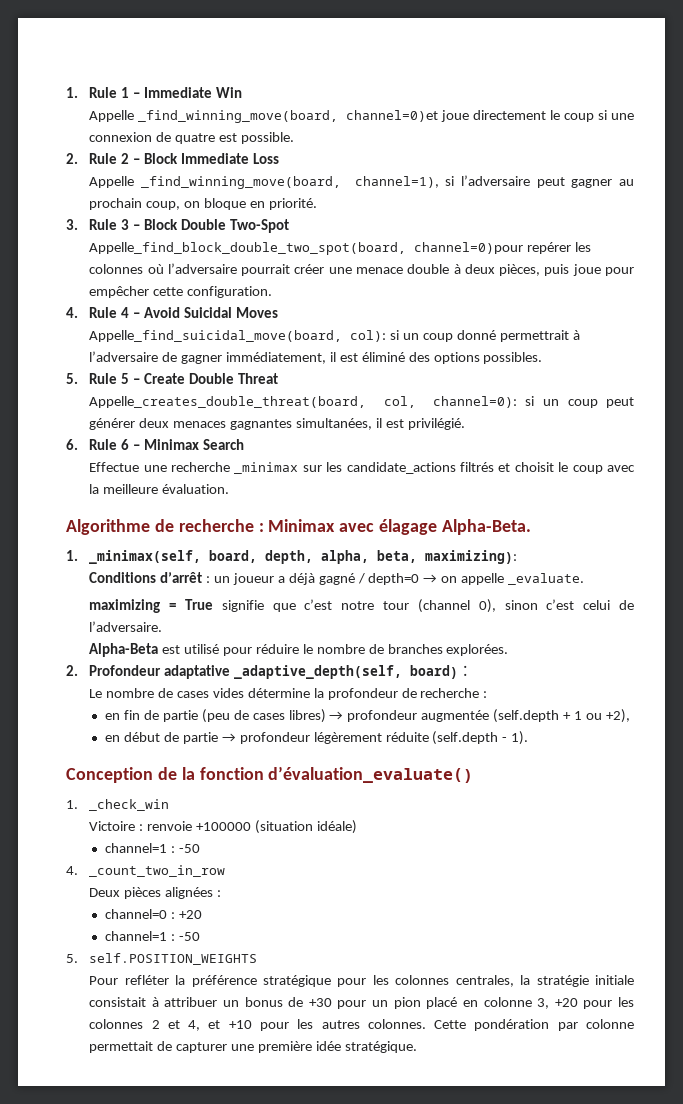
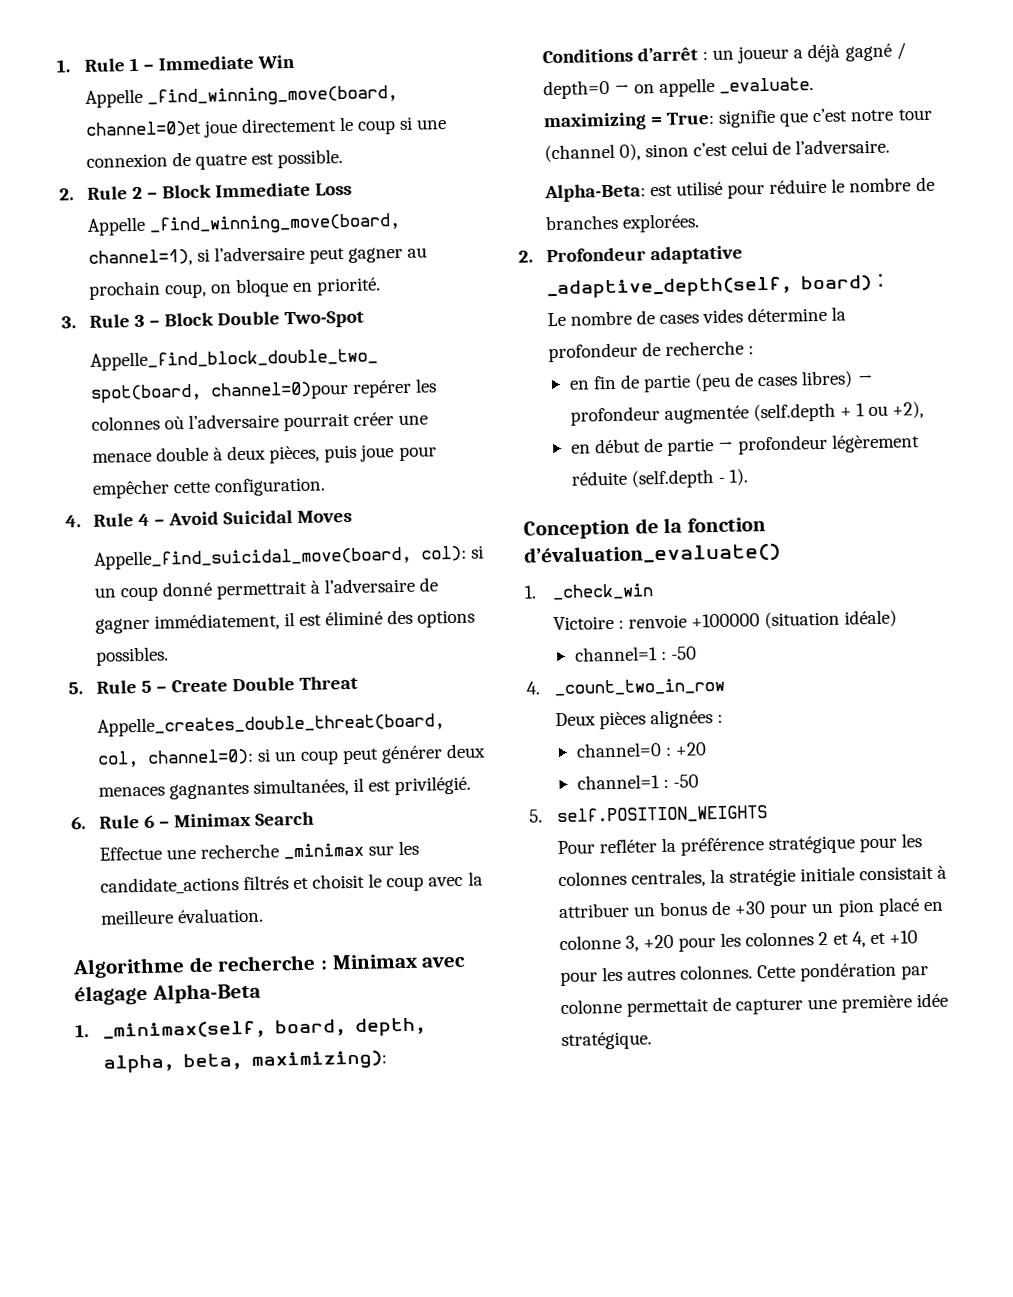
- Algorithme de recherche : Minimax avec élagage Alpha-Beta.
+ Algorithme de recherche : Minimax avec élagage Alpha-Beta
- maximizing = True signifie que c’est notre tour (channel 0), sinon c’est celui de l’adversaire.
+ maximizing = True: signifie que c’est notre tour (channel 0), sinon c’est celui de l’adversaire.
- Alpha-Beta est utilisé pour réduire le nombre de branches explorées.
+ Alpha-Beta: est utilisé pour réduire le nombre de branches explorées.

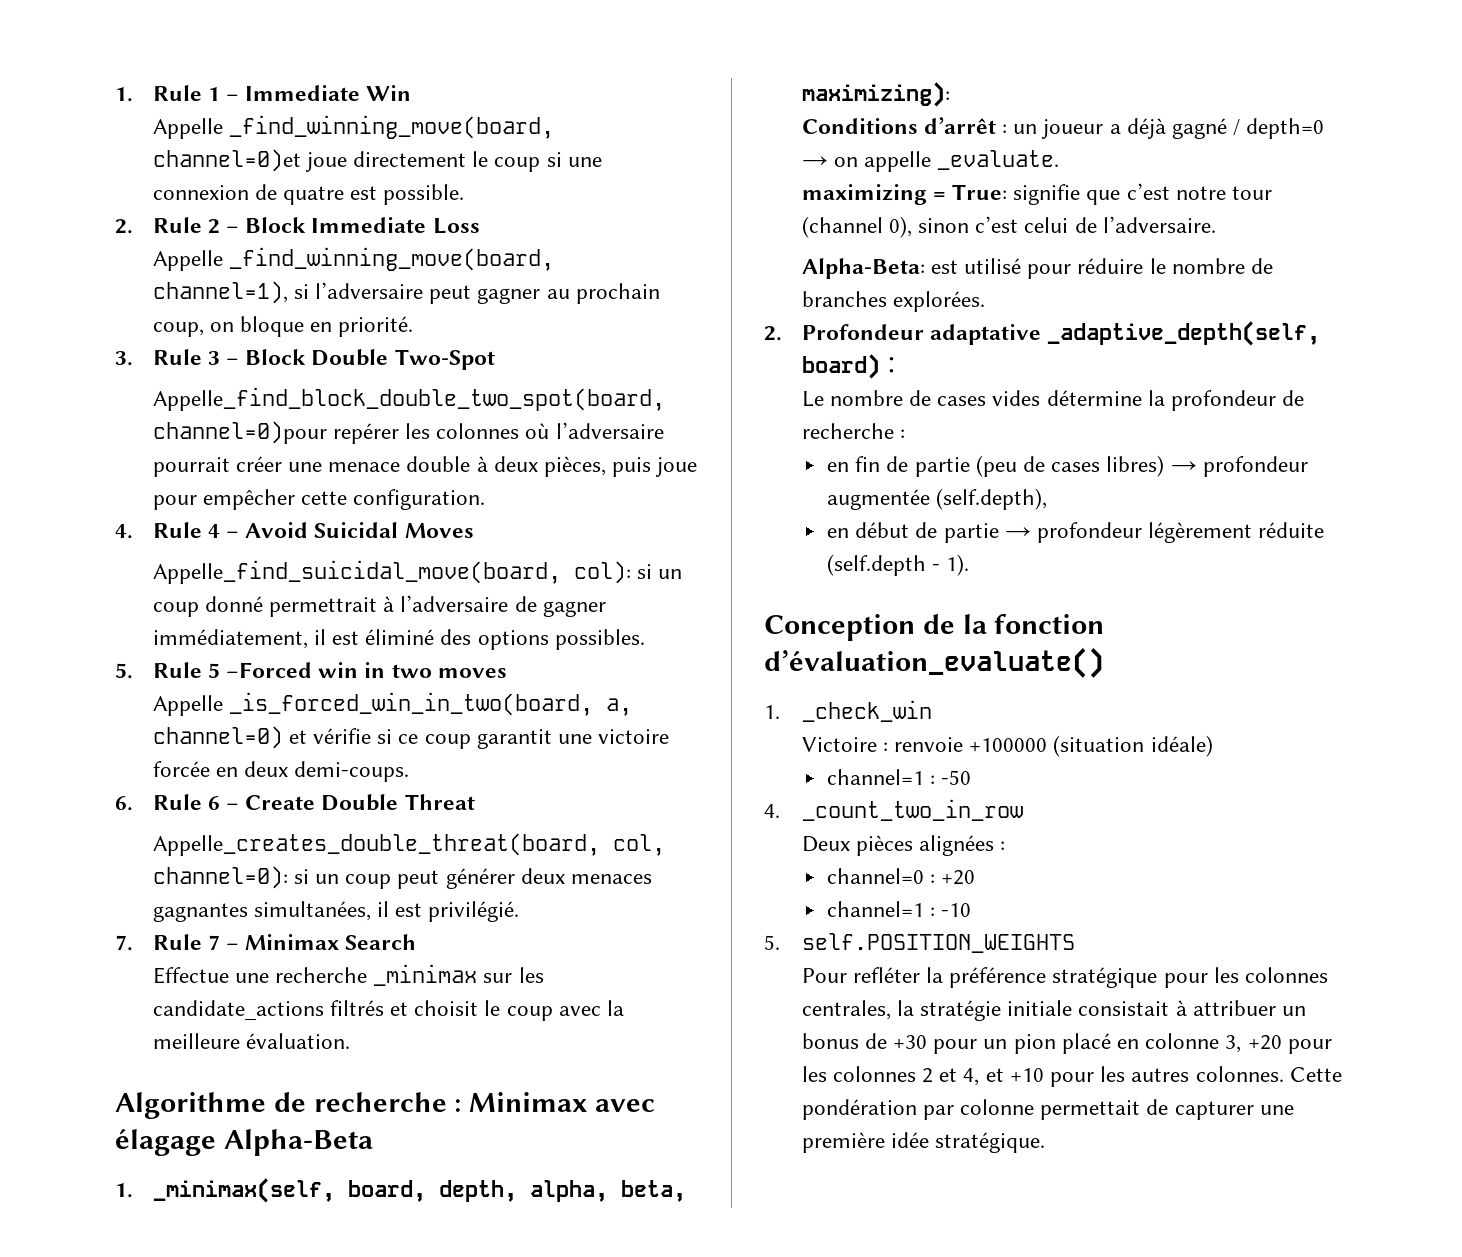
- 5. Rule 5 – Create Double Threat
+ 5. Rule 5 –Forced win in two moves
+ Appelle _is_forced_win_in_two(board, a, channel=0) et vérifie si ce coup garantit une victoire forcée en deux demi-coups.
+ 6. Rule 6 – Create Double Threat
- 6. Rule 6 – Minimax Search
+ 7. Rule 7 – Minimax Search
- en fin de partie (peu de cases libres) → profondeur augmentée (self.depth + 1 ou +2),
+ en fin de partie (peu de cases libres) → profondeur augmentée (self.depth),
  channel=0 : +20
- channel=1 : -50
+ channel=1 : -10

